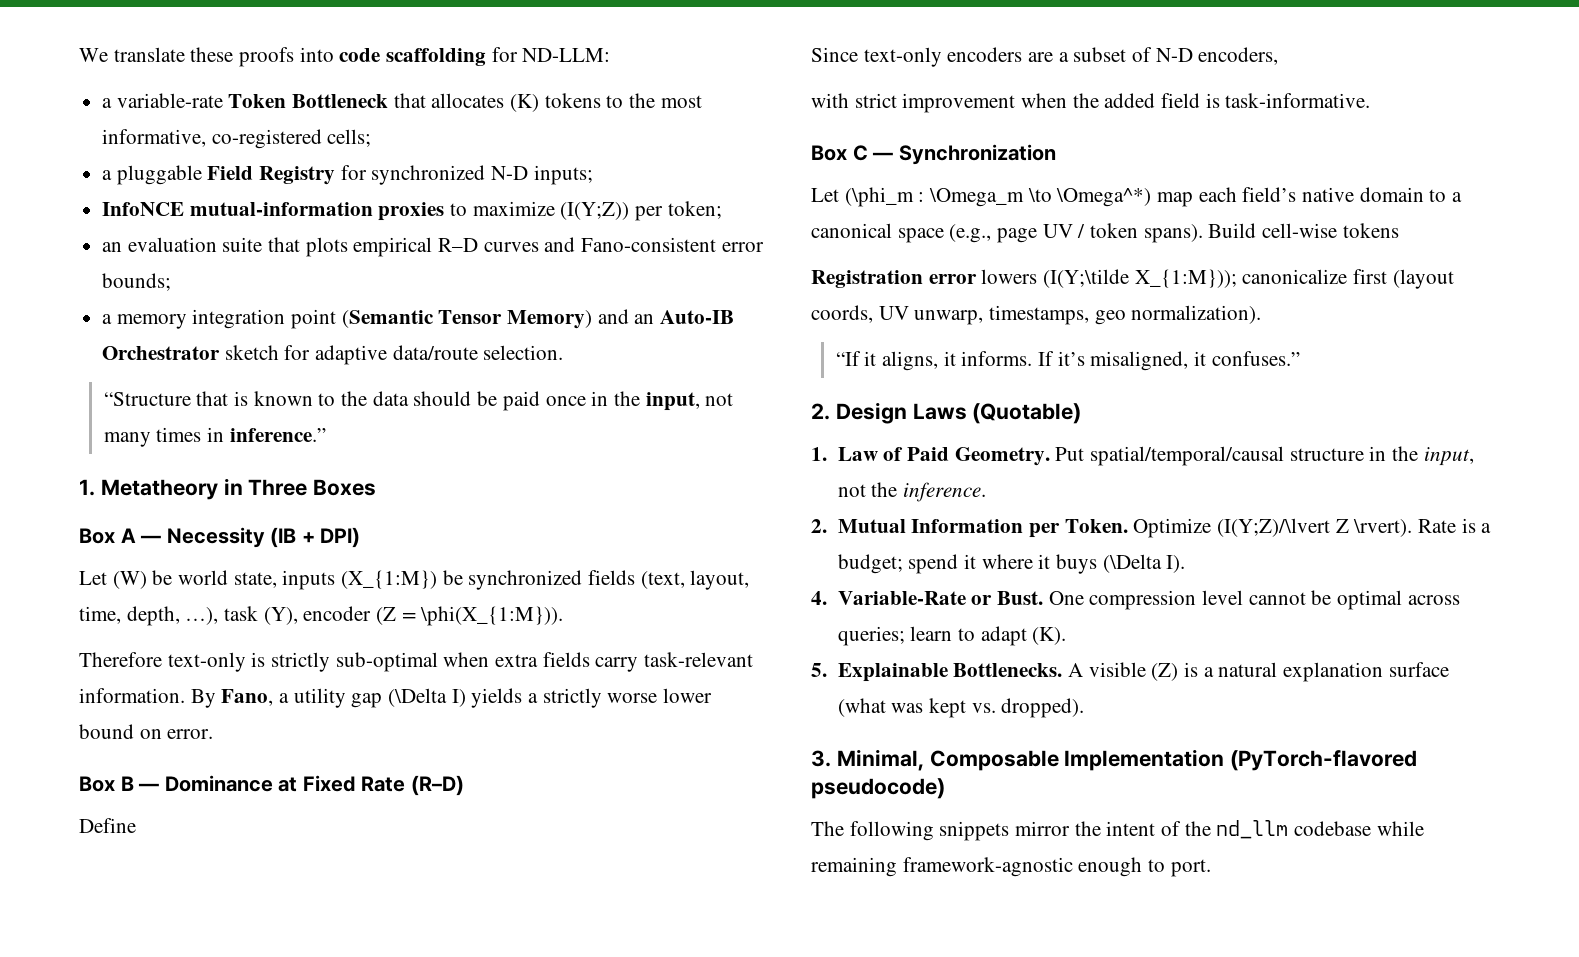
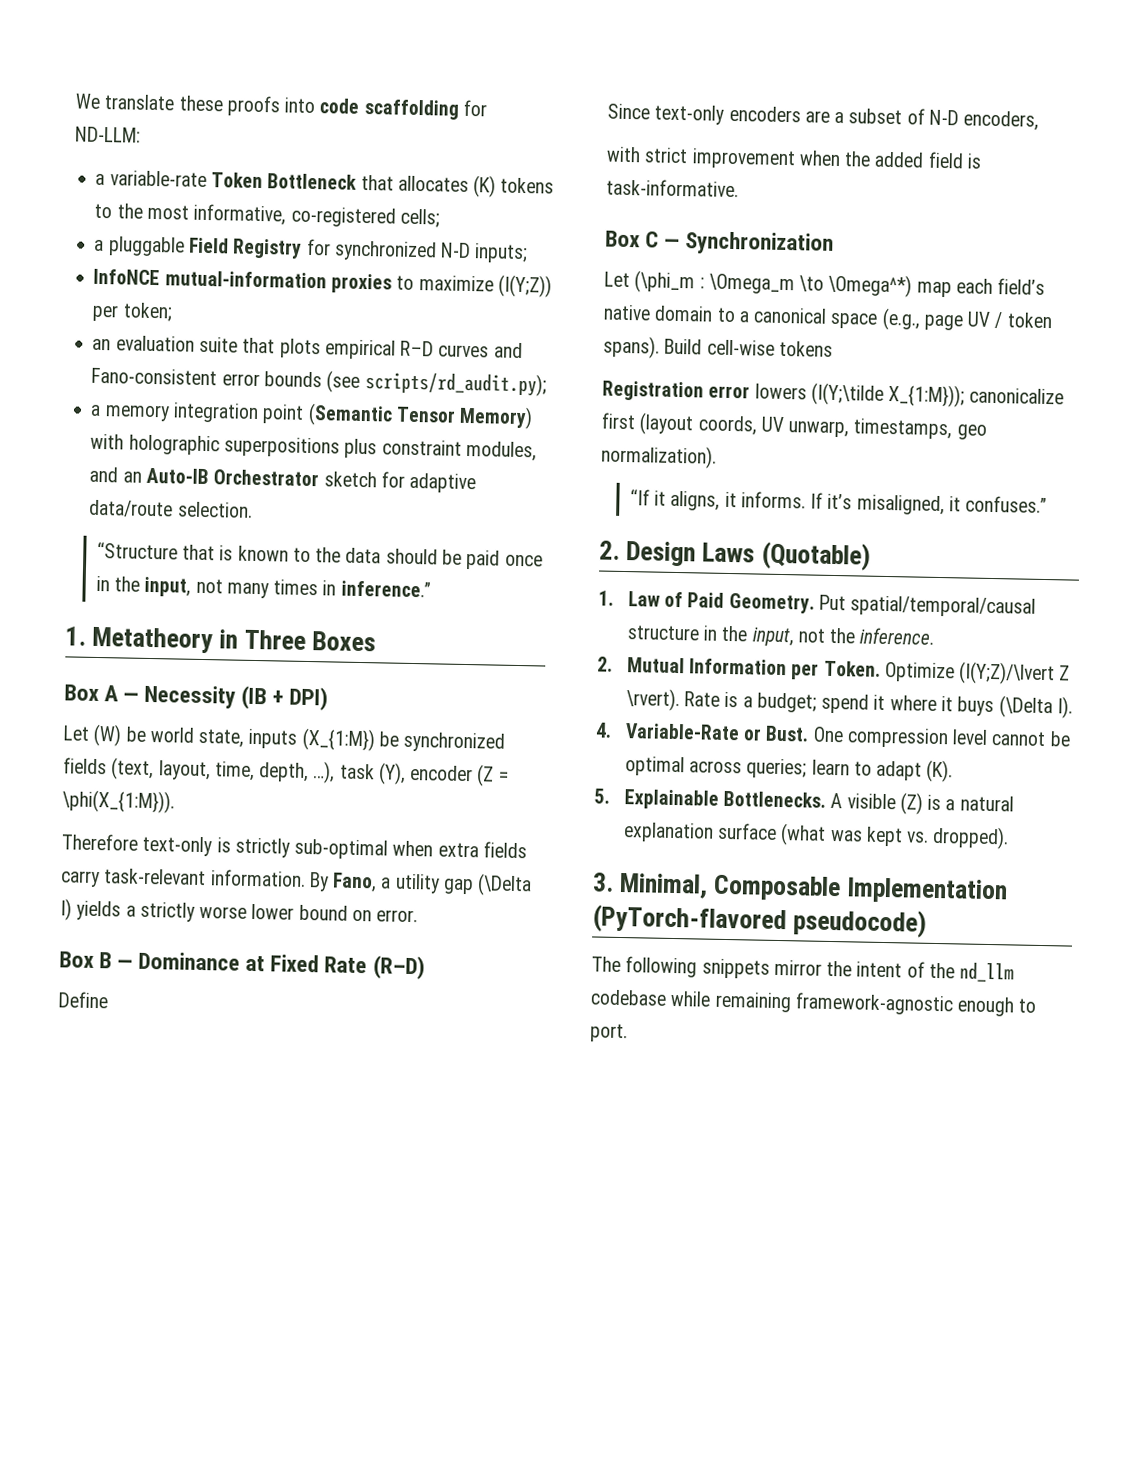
- an evaluation suite that plots empirical R–D curves and Fano-consistent error bounds;
+ an evaluation suite that plots empirical R–D curves and Fano-consistent error bounds (see scripts/rd_audit.py);
- a memory integration point (Semantic Tensor Memory) and an Auto-IB Orchestrator sketch for adaptive data/route selection.
+ a memory integration point (Semantic Tensor Memory) with holographic superpositions plus constraint modules, and an Auto-IB Orchestrator sketch for adaptive data/route selection.

